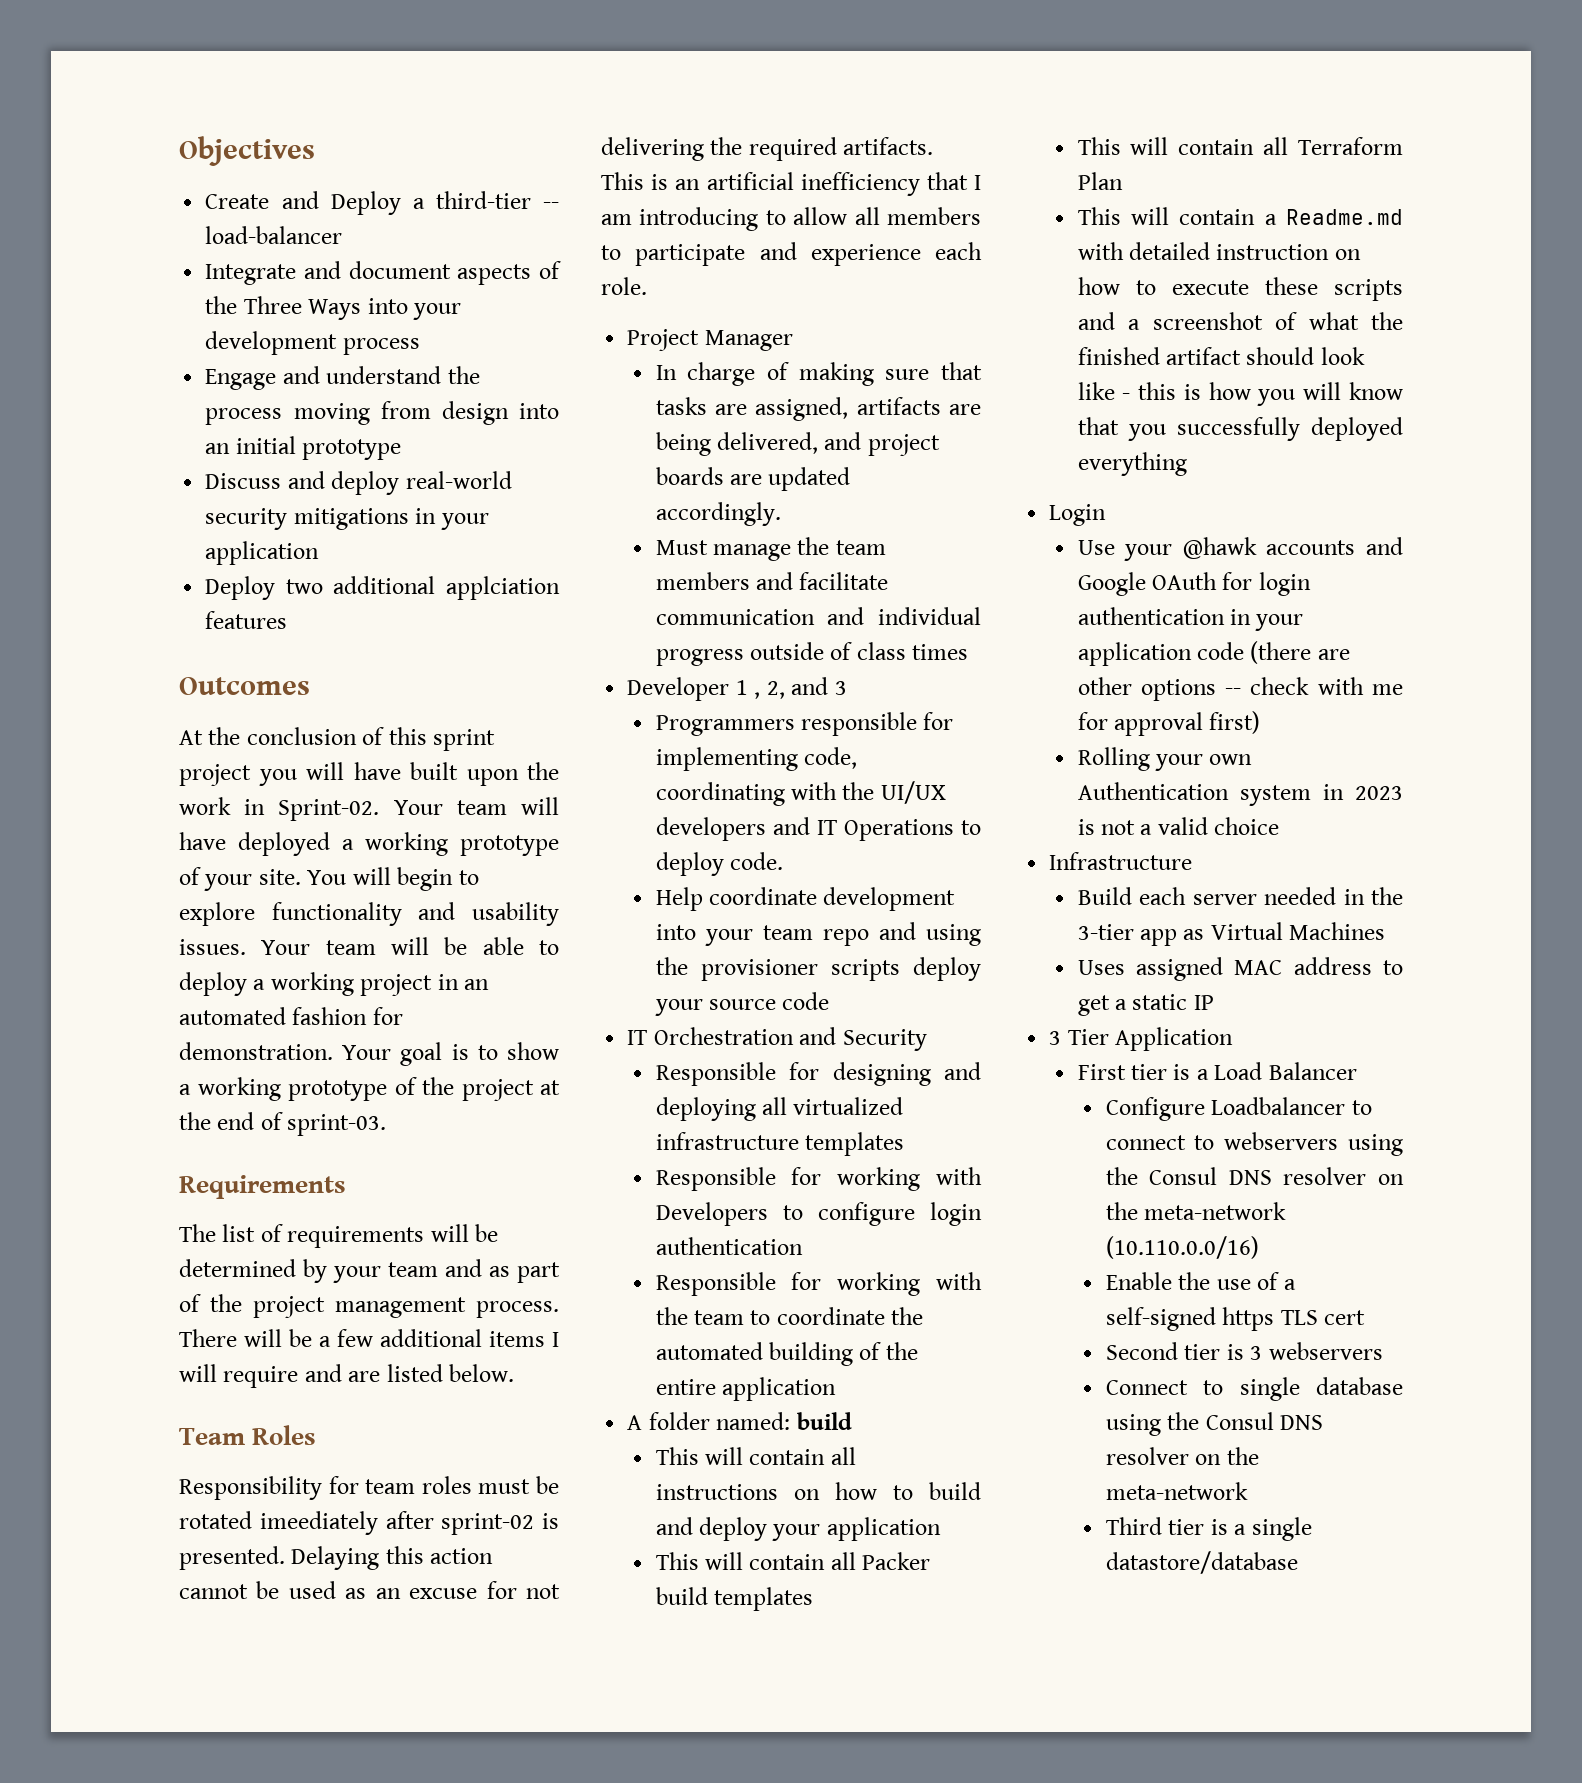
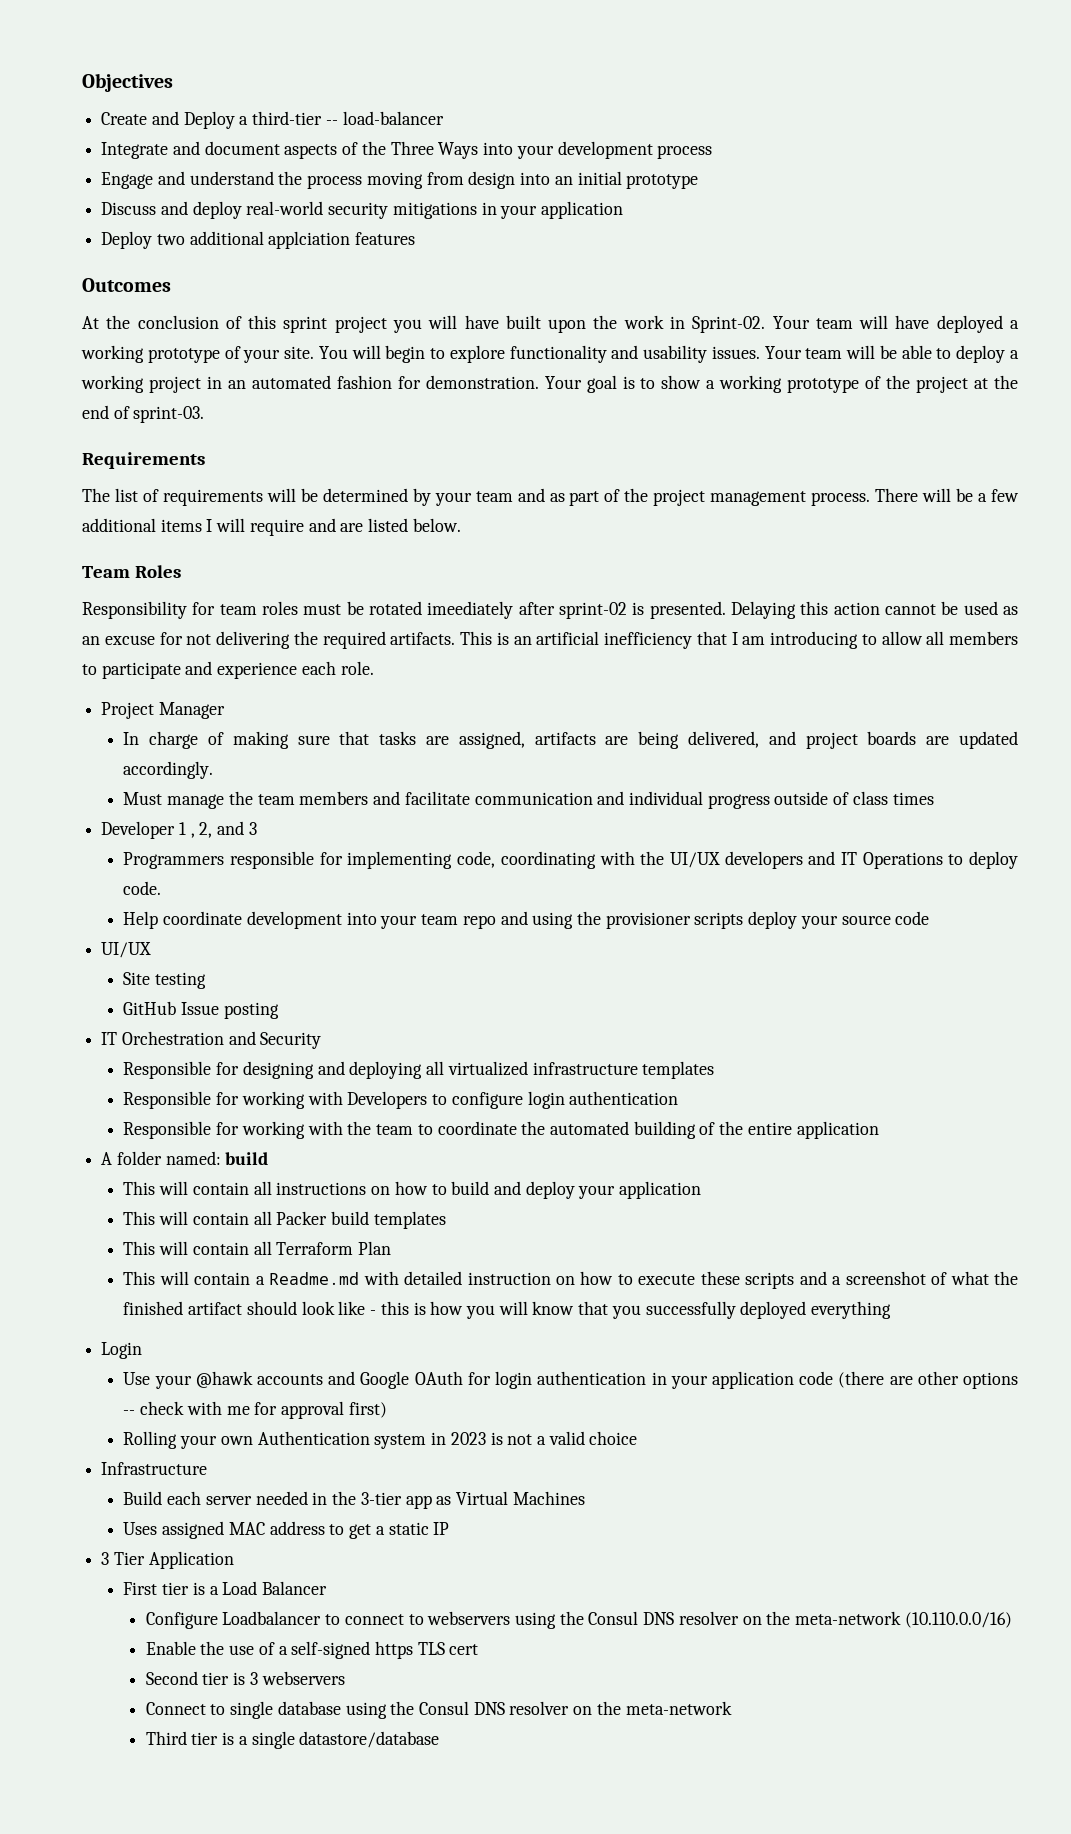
  Help coordinate development into your team repo and using the provisioner scripts deploy your source code
+ UI/UX
+ Site testing
+ GitHub Issue posting

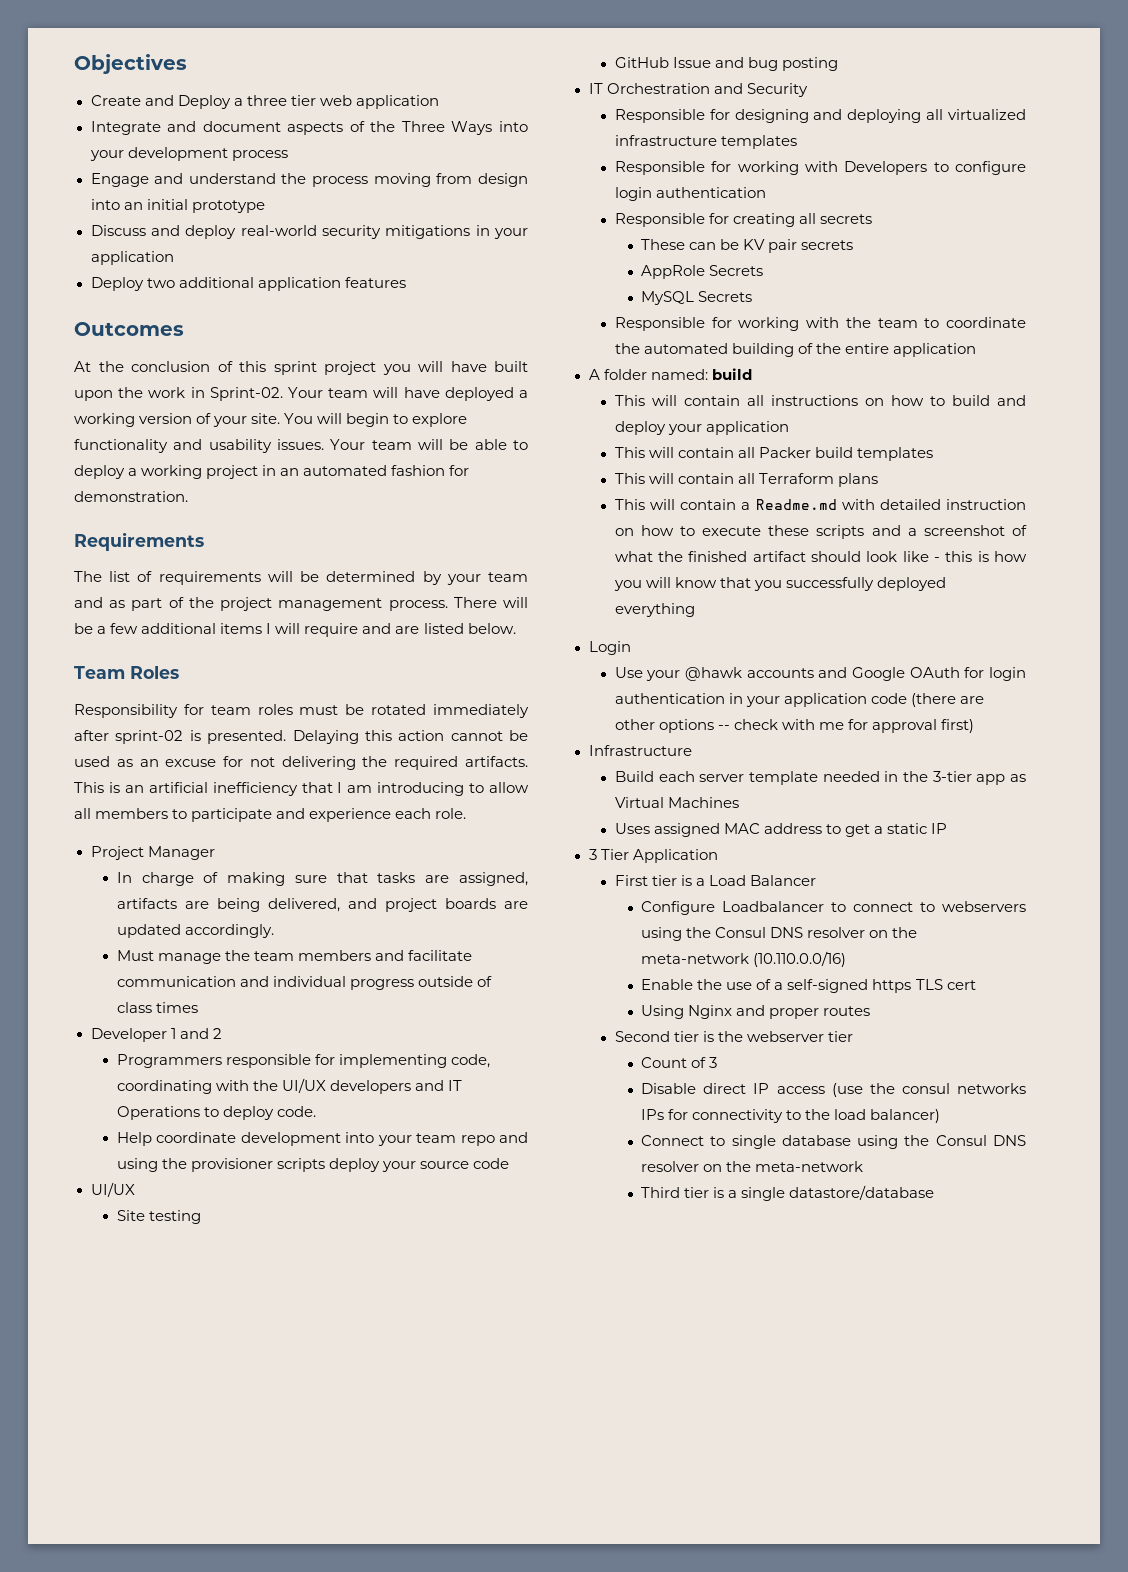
- Create and Deploy a third-tier -- load-balancer
+ Create and Deploy a three tier web application
- Deploy two additional applciation features
+ Deploy two additional application features
- Your team will have deployed a working prototype of your site.
+ Your team will have deployed a working version of your site.
- Your goal is to show a working prototype of the project at the end of sprint-03.
- Responsibility for team roles must be rotated imeediately after sprint-02 is presented.
+ Responsibility for team roles must be rotated immediately after sprint-02 is presented.
- Developer 1 , 2, and 3
+ Developer 1 and 2
- GitHub Issue posting
+ GitHub Issue and bug posting
+ Responsible for creating all secrets
+ These can be KV pair secrets
+ AppRole Secrets
+ MySQL Secrets
- This will contain all Terraform Plan
+ This will contain all Terraform plans
- Rolling your own Authentication system in 2023 is not a valid choice
- Build each server needed in the 3-tier app as Virtual Machines
+ Build each server template needed in the 3-tier app as Virtual Machines
- Second tier is 3 webservers
+ Using Nginx and proper routes
+ Second tier is the webserver tier
+ Count of 3
+ Disable direct IP access (use the consul networks IPs for connectivity to the load balancer)

